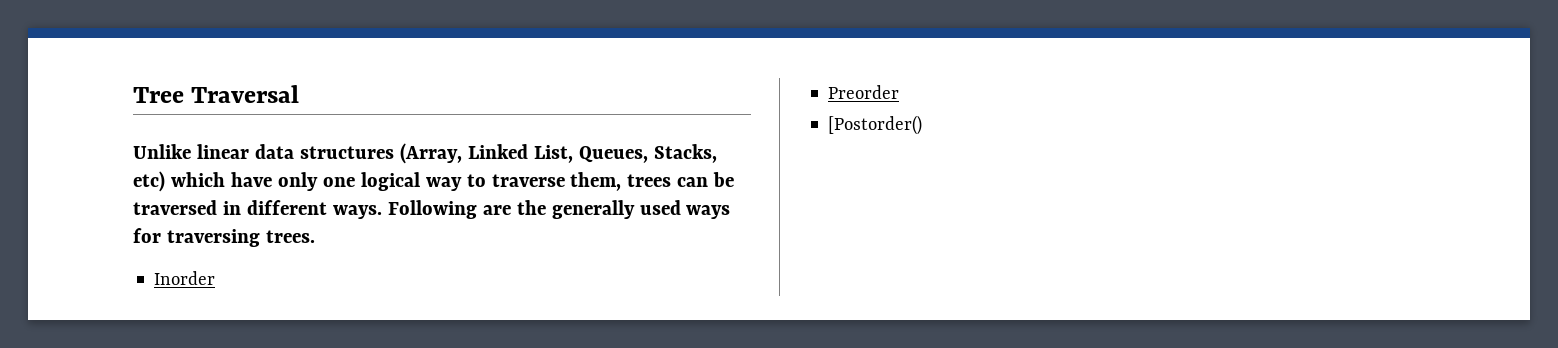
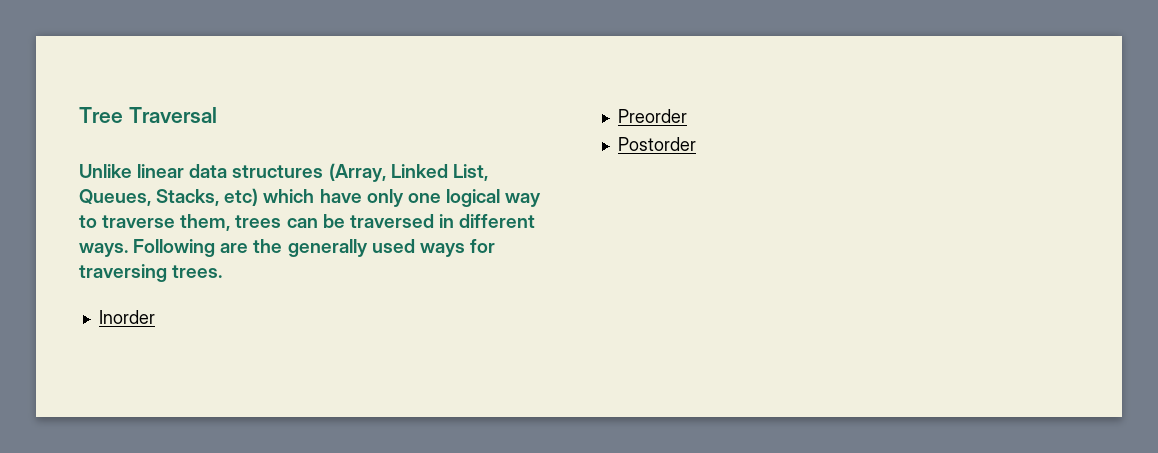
- [Postorder()
+ Postorder

